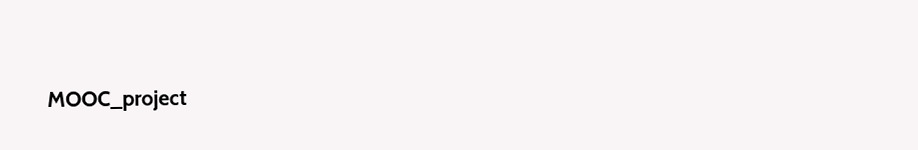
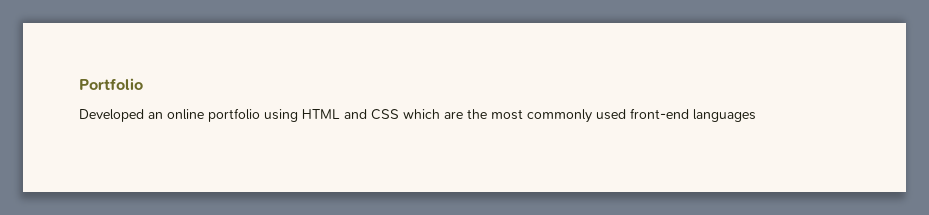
- MOOC_project
+ Portfolio
+ Developed an online portfolio using HTML and CSS which are the most commonly used front-end languages

